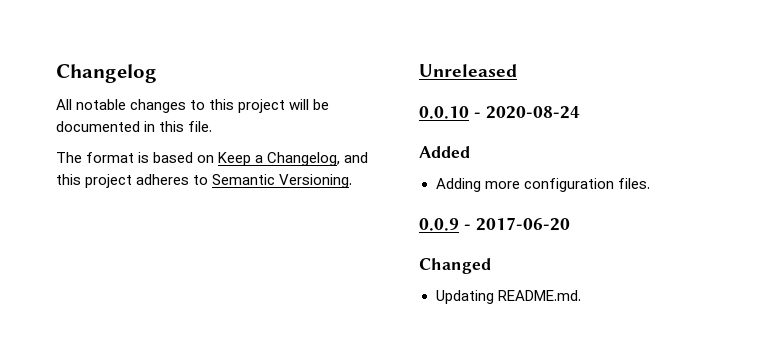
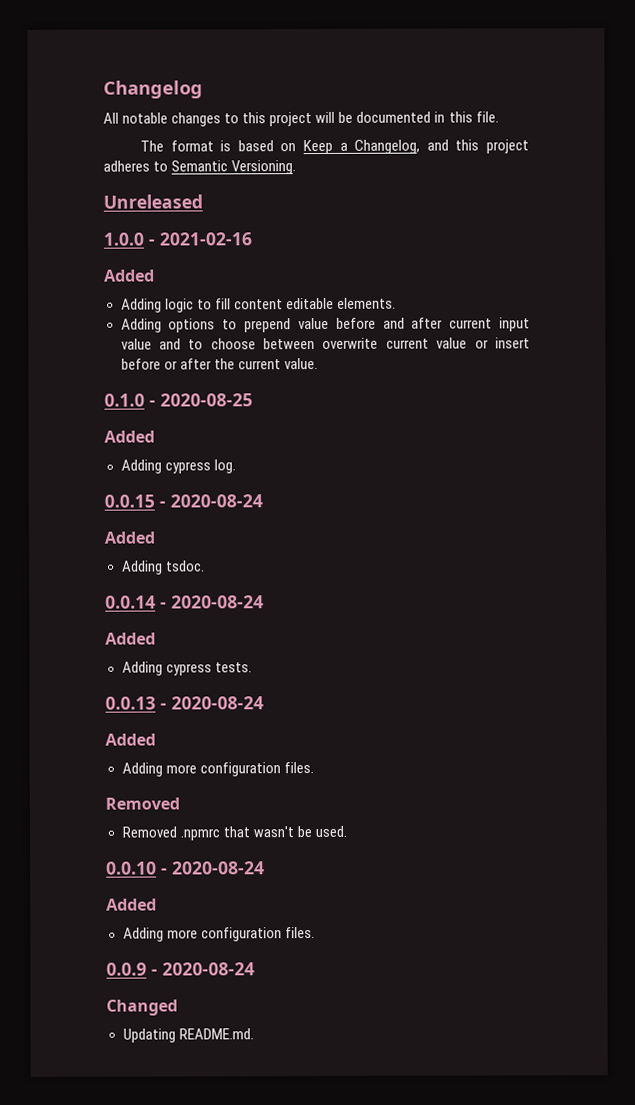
+ 1.0.0 - 2021-02-16
+ Added
+ Adding logic to fill content editable elements.
+ Adding options to prepend value before and after current input value and to choose between overwrite current value or insert before or after the current value.
+ 0.1.0 - 2020-08-25
+ Added
+ Adding cypress log.
+ 0.0.15 - 2020-08-24
+ Added
+ Adding tsdoc.
+ 0.0.14 - 2020-08-24
+ Added
+ Adding cypress tests.
+ 0.0.13 - 2020-08-24
+ Added
+ Adding more configuration files.
+ Removed
+ Removed .npmrc that wasn't be used.
- 0.0.9 - 2017-06-20
+ 0.0.9 - 2020-08-24

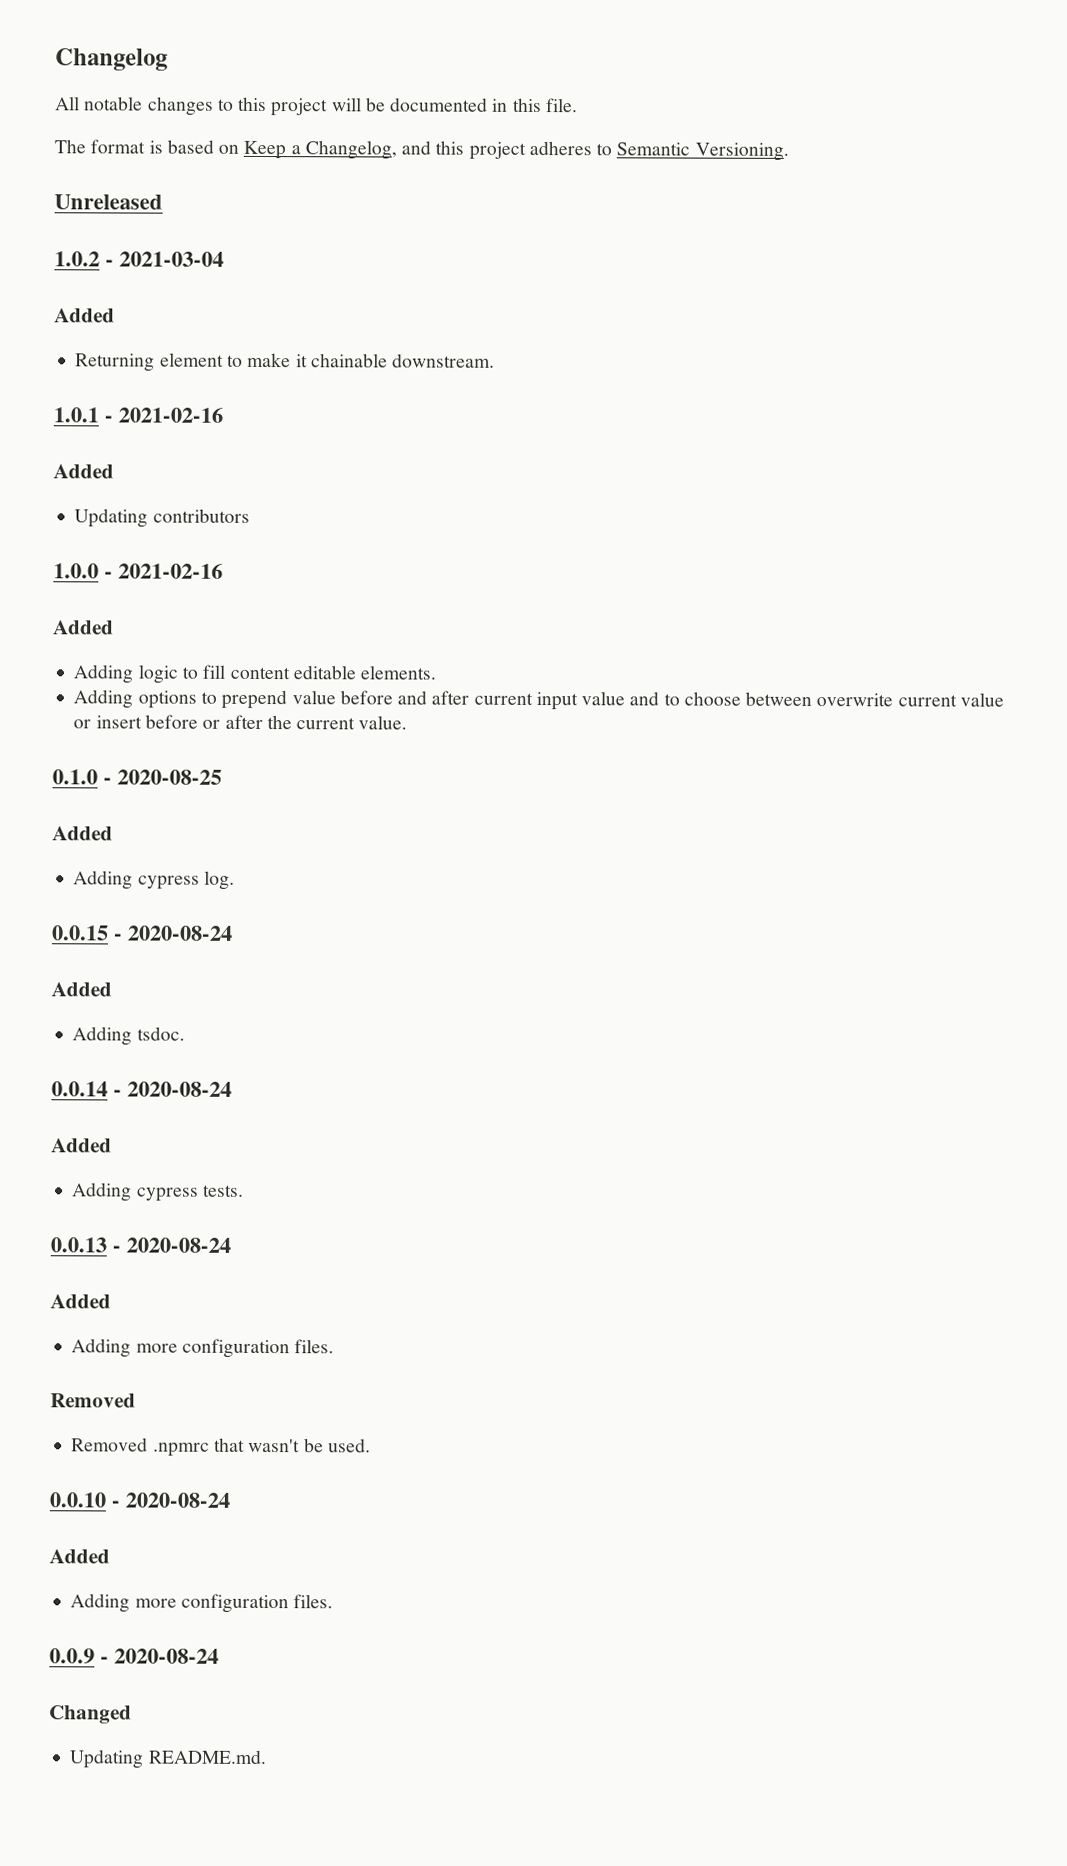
+ 1.0.2 - 2021-03-04
+ Added
+ Returning element to make it chainable downstream.
+ 1.0.1 - 2021-02-16
+ Added
+ Updating contributors

